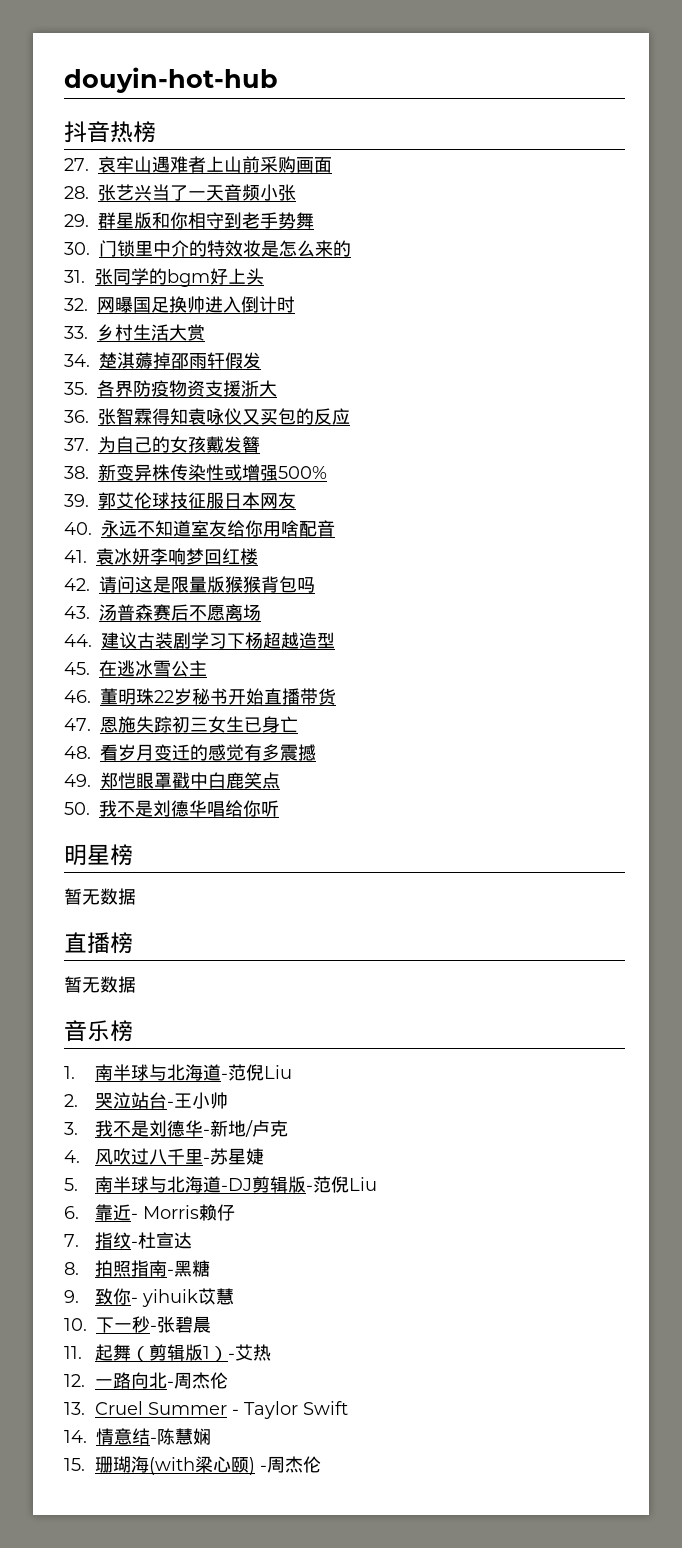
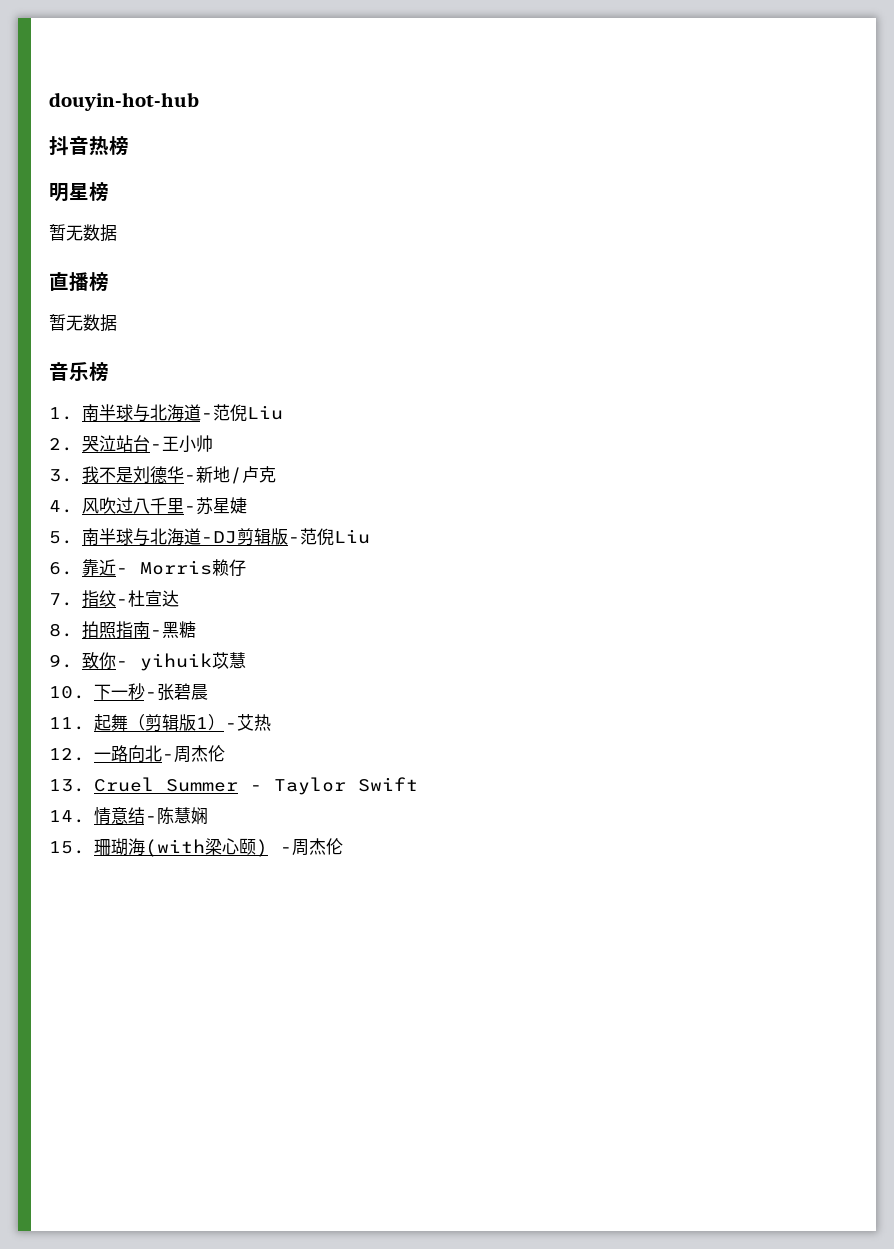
- 27.哀牢山遇难者上山前采购画面
- 28.张艺兴当了一天音频小张
- 29.群星版和你相守到老手势舞
- 30.门锁里中介的特效妆是怎么来的
- 31.张同学的bgm好上头
- 32.网曝国足换帅进入倒计时
- 33.乡村生活大赏
- 34.楚淇薅掉邵雨轩假发
- 35.各界防疫物资支援浙大
- 36.张智霖得知袁咏仪又买包的反应
- 37.为自己的女孩戴发簪
- 38.新变异株传染性或增强500%
- 39.郭艾伦球技征服日本网友
- 40.永远不知道室友给你用啥配音
- 41.袁冰妍李响梦回红楼
- 42.请问这是限量版猴猴背包吗
- 43.汤普森赛后不愿离场
- 44.建议古装剧学习下杨超越造型
- 45.在逃冰雪公主
- 46.董明珠22岁秘书开始直播带货
- 47.恩施失踪初三女生已身亡
- 48.看岁月变迁的感觉有多震撼
- 49.郑恺眼罩戳中白鹿笑点
- 50.我不是刘德华唱给你听

